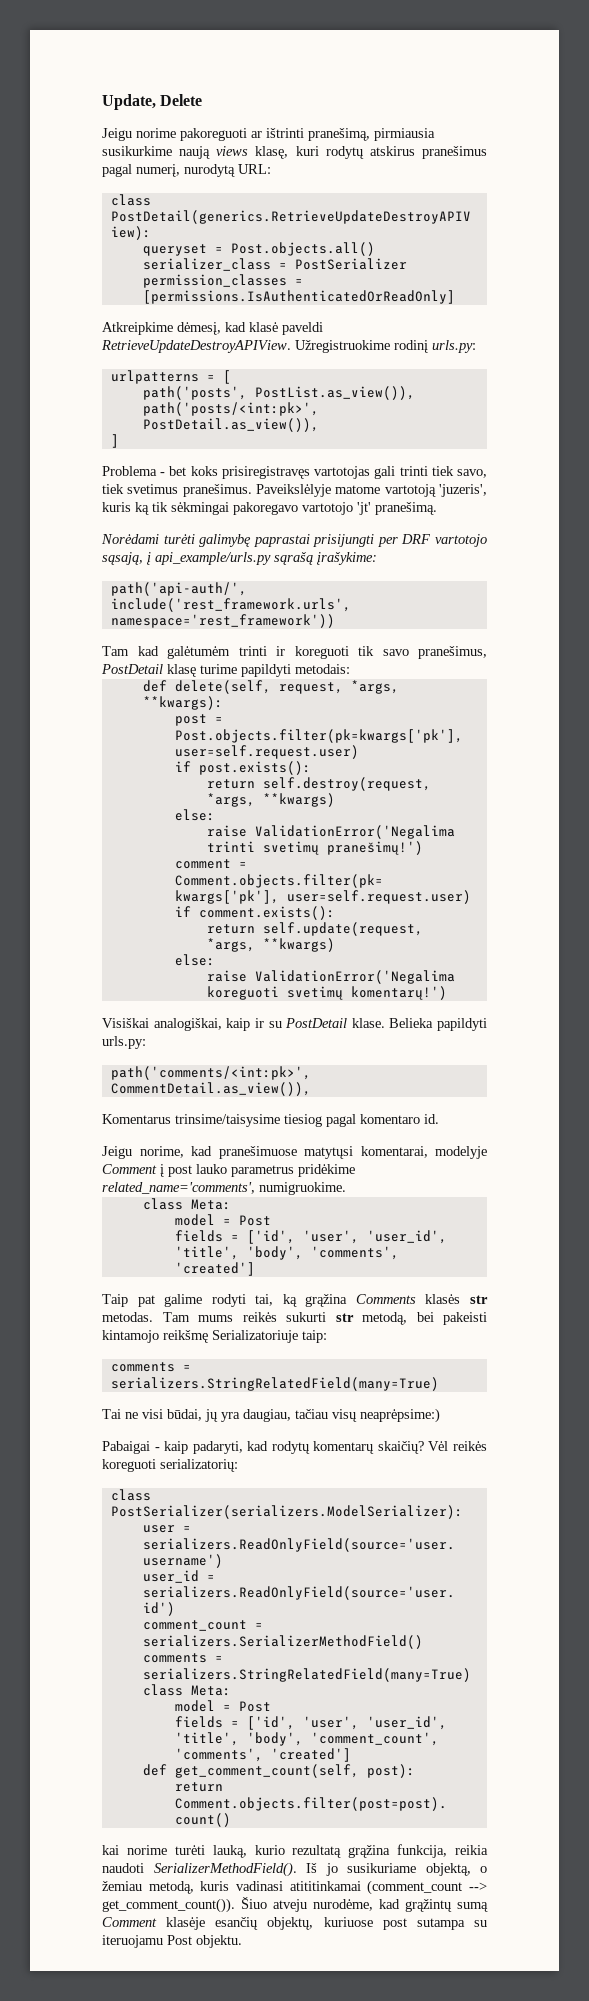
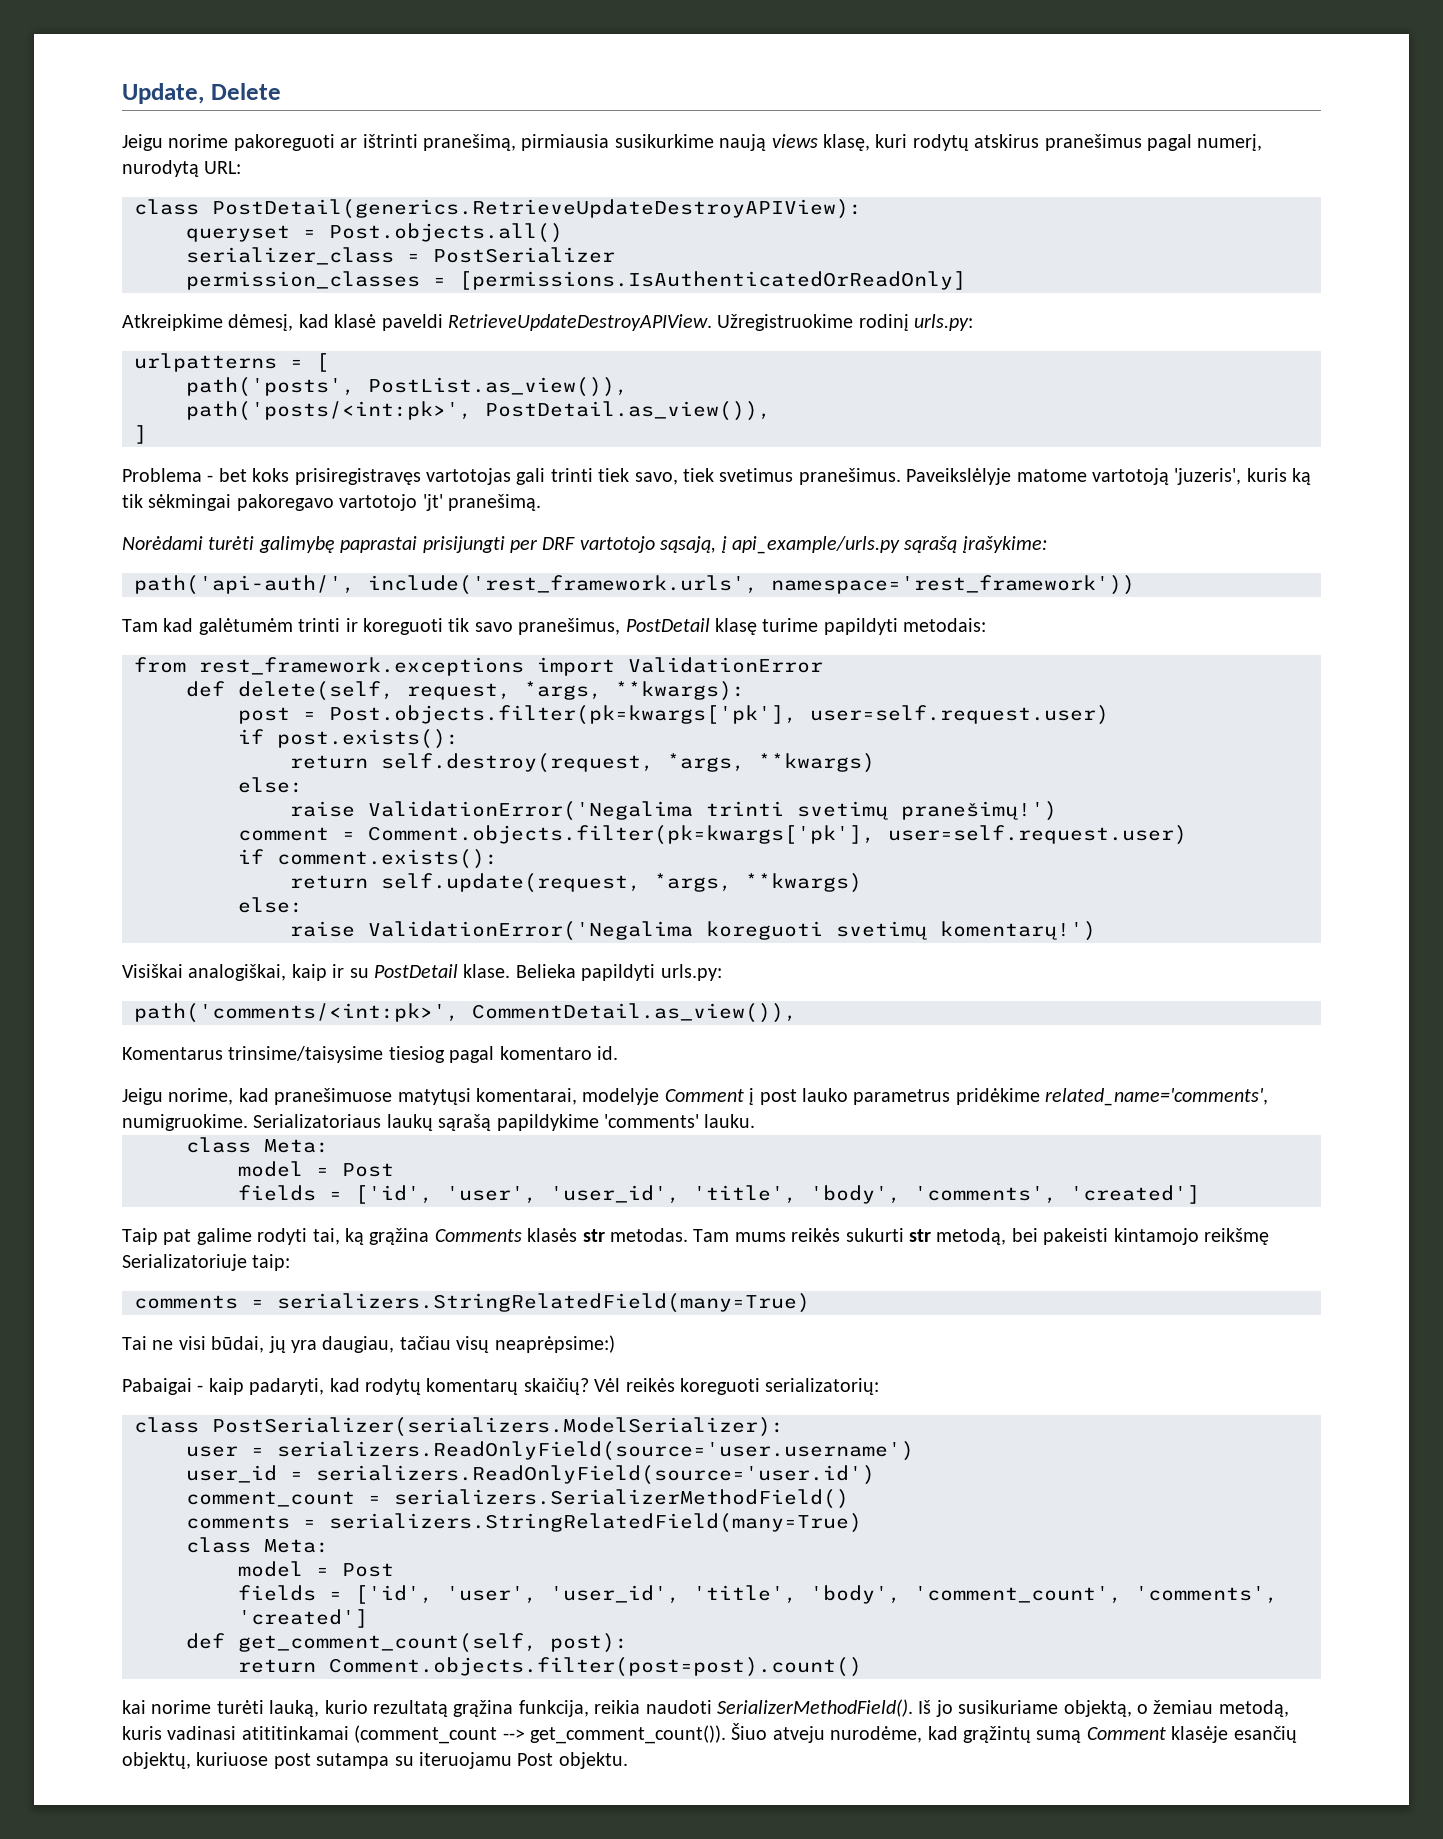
+ from rest_framework.exceptions import ValidationError
+ Serializatoriaus laukų sąrašą papildykime 'comments' lauku.

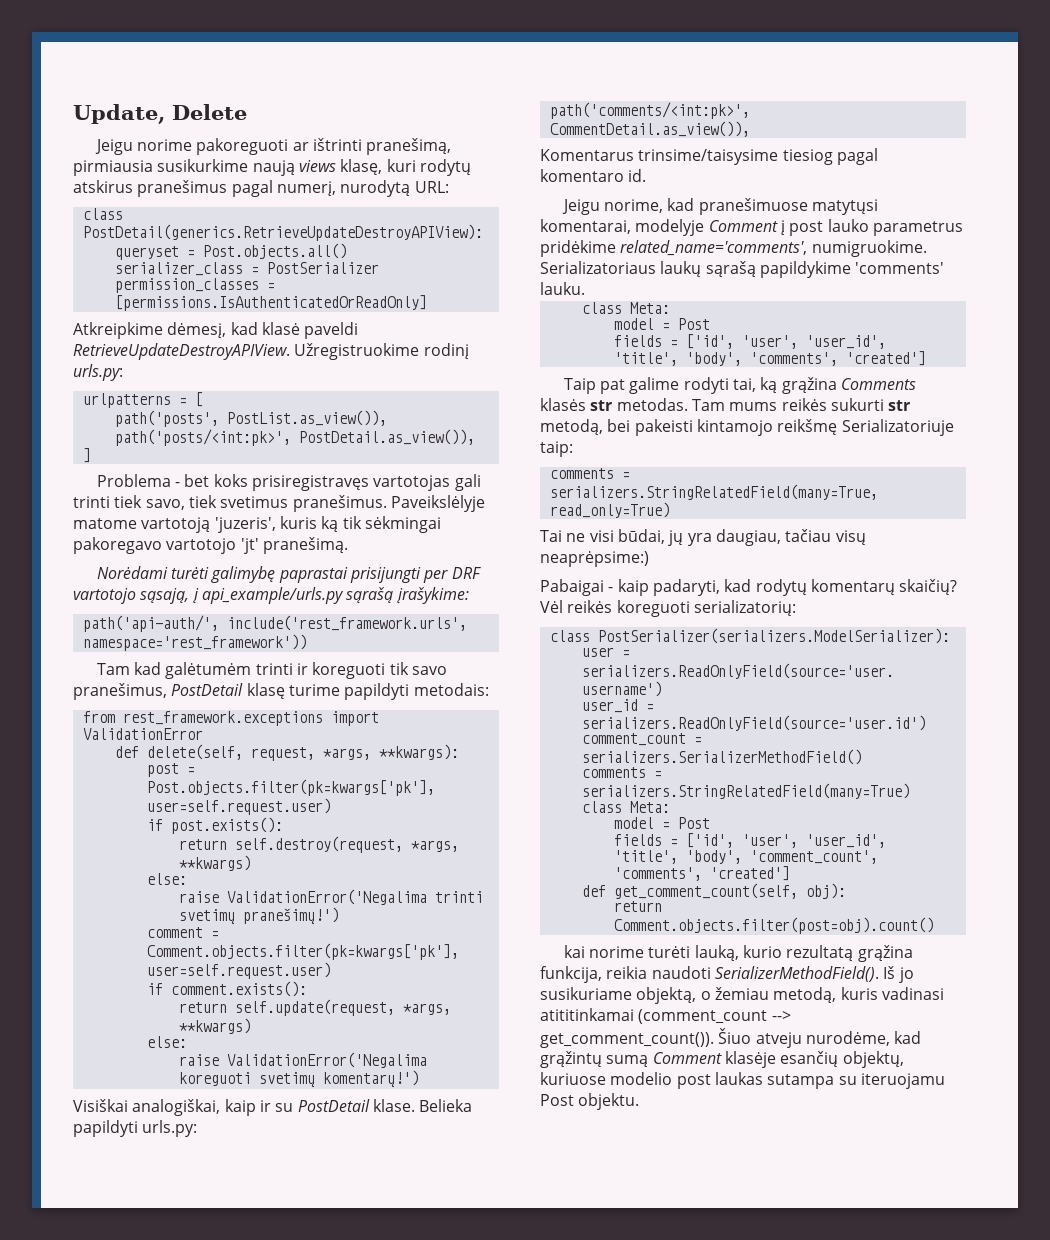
  Tam mums reikės sukurti str metodą, bei pakeisti kintamojo reikšmę Serializatoriuje taip:
- comments = serializers.StringRelatedField(many=True)
+ comments = serializers.StringRelatedField(many=True, read_only=True)
- def get_comment_count(self, post):
- return Comment.objects.filter(post=post).count()
+ def get_comment_count(self, obj):
+ return Comment.objects.filter(post=obj).count()
- Šiuo atveju nurodėme, kad grąžintų sumą Comment klasėje esančių objektų, kuriuose post sutampa su iteruojamu Post objektu.
+ Šiuo atveju nurodėme, kad grąžintų sumą Comment klasėje esančių objektų, kuriuose modelio post laukas sutampa su iteruojamu Post objektu.

